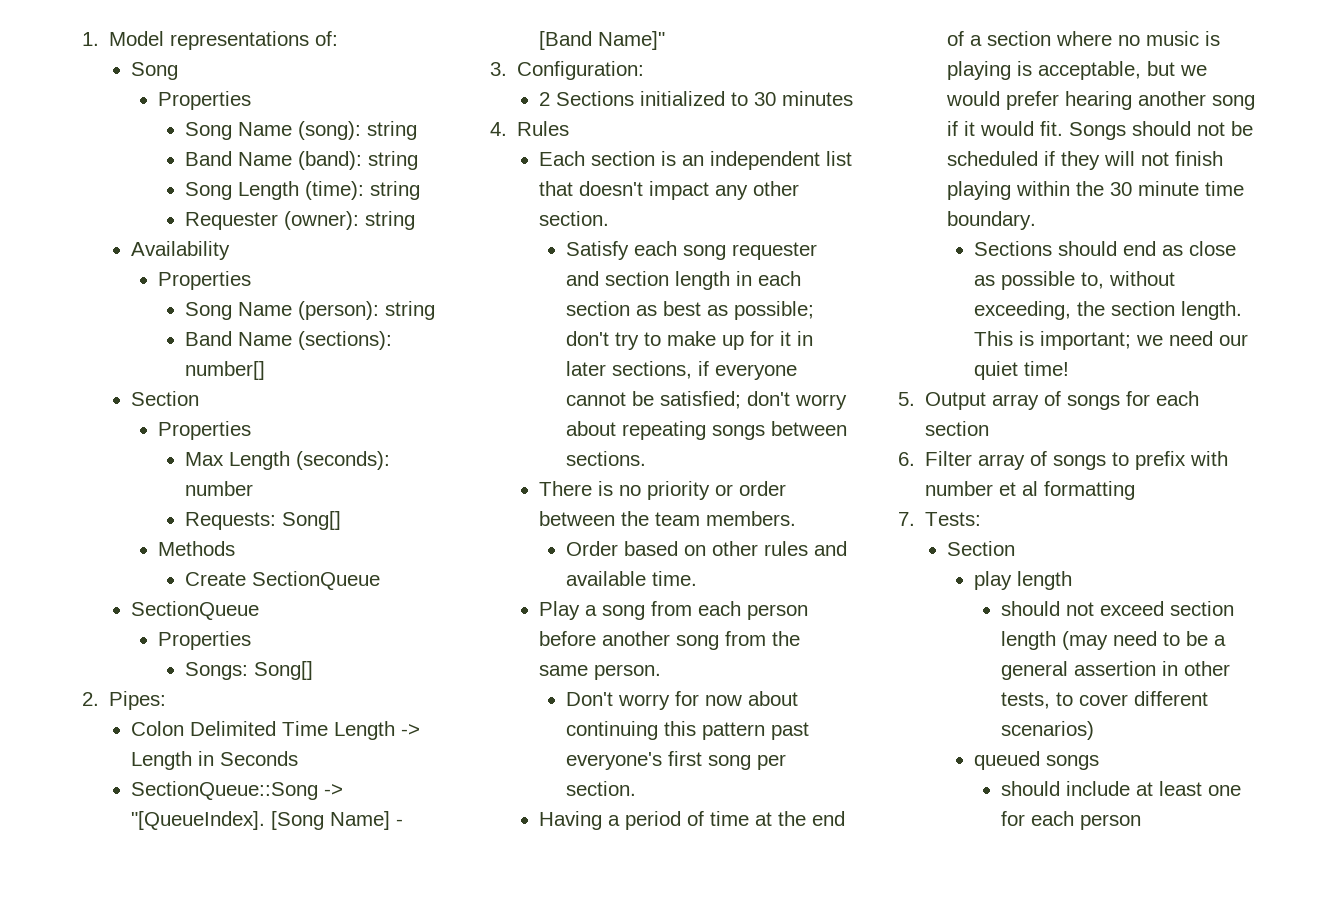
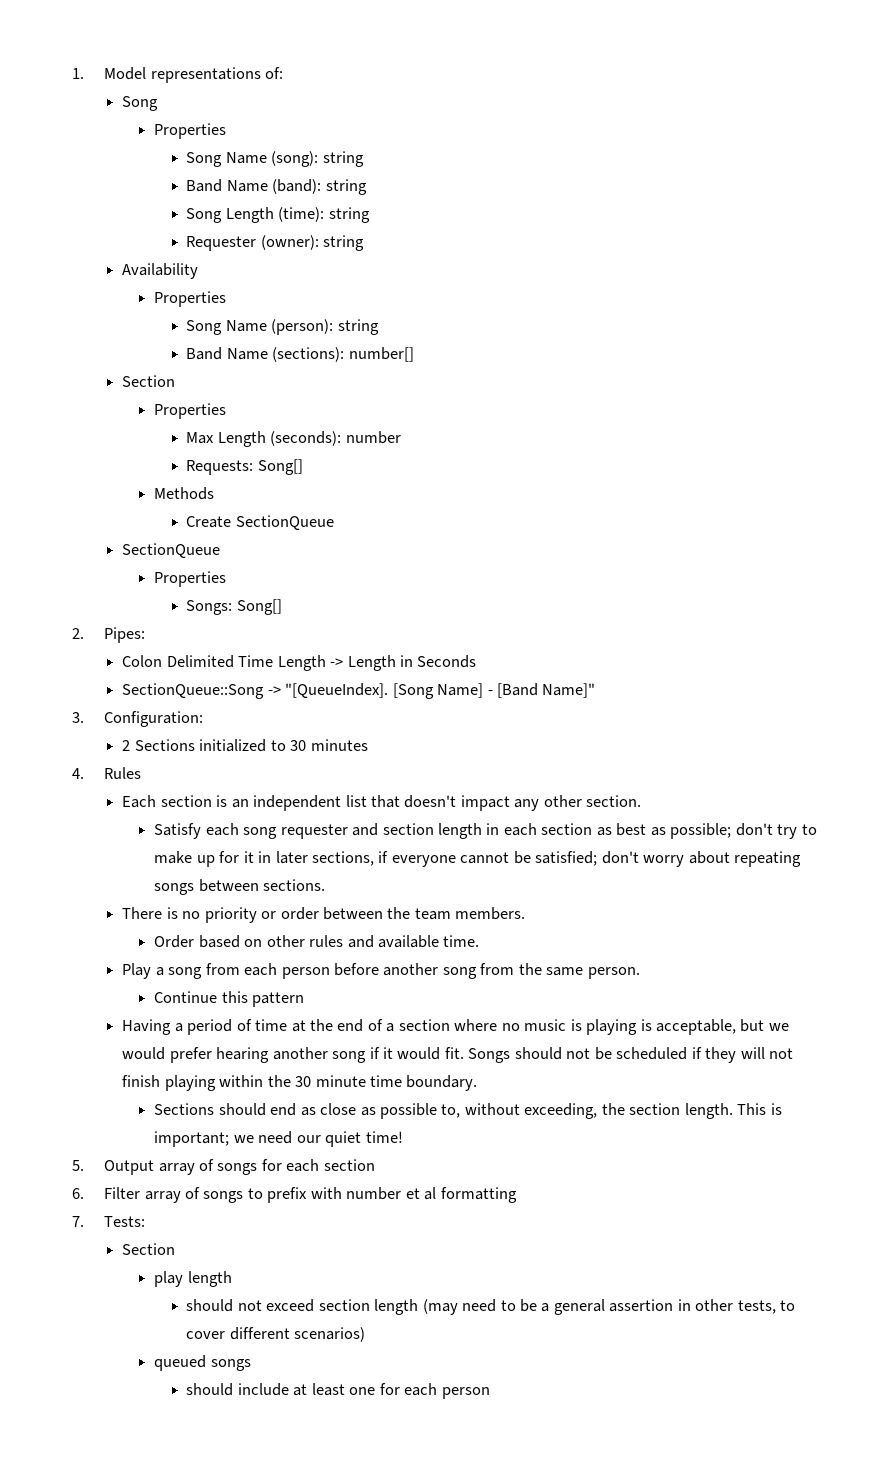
- Don't worry for now about continuing this pattern past everyone's first song per section.
+ Continue this pattern

